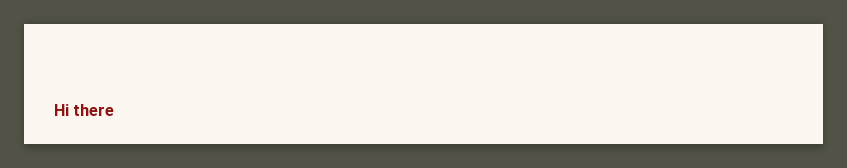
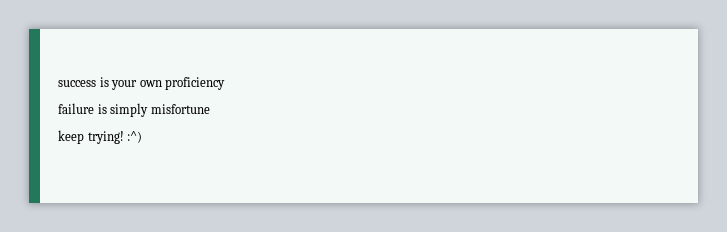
- Hi there
+ success is your own proficiency
+ failure is simply misfortune
+ keep trying! :^)

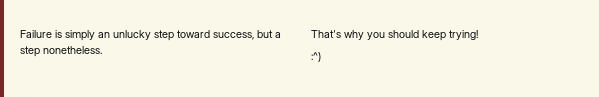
- success is your own proficiency
- failure is simply misfortune
- keep trying! :^)
+ Failure is simply an unlucky step toward success, but a step nonetheless.
+ That's why you should keep trying!
+ :^)

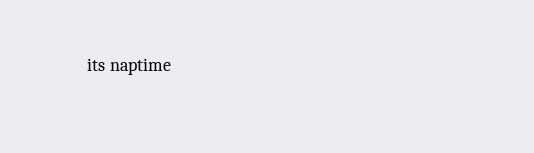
- Failure is simply an unlucky step toward success, but a step nonetheless.
- That's why you should keep trying!
- :^)
+ its naptime

